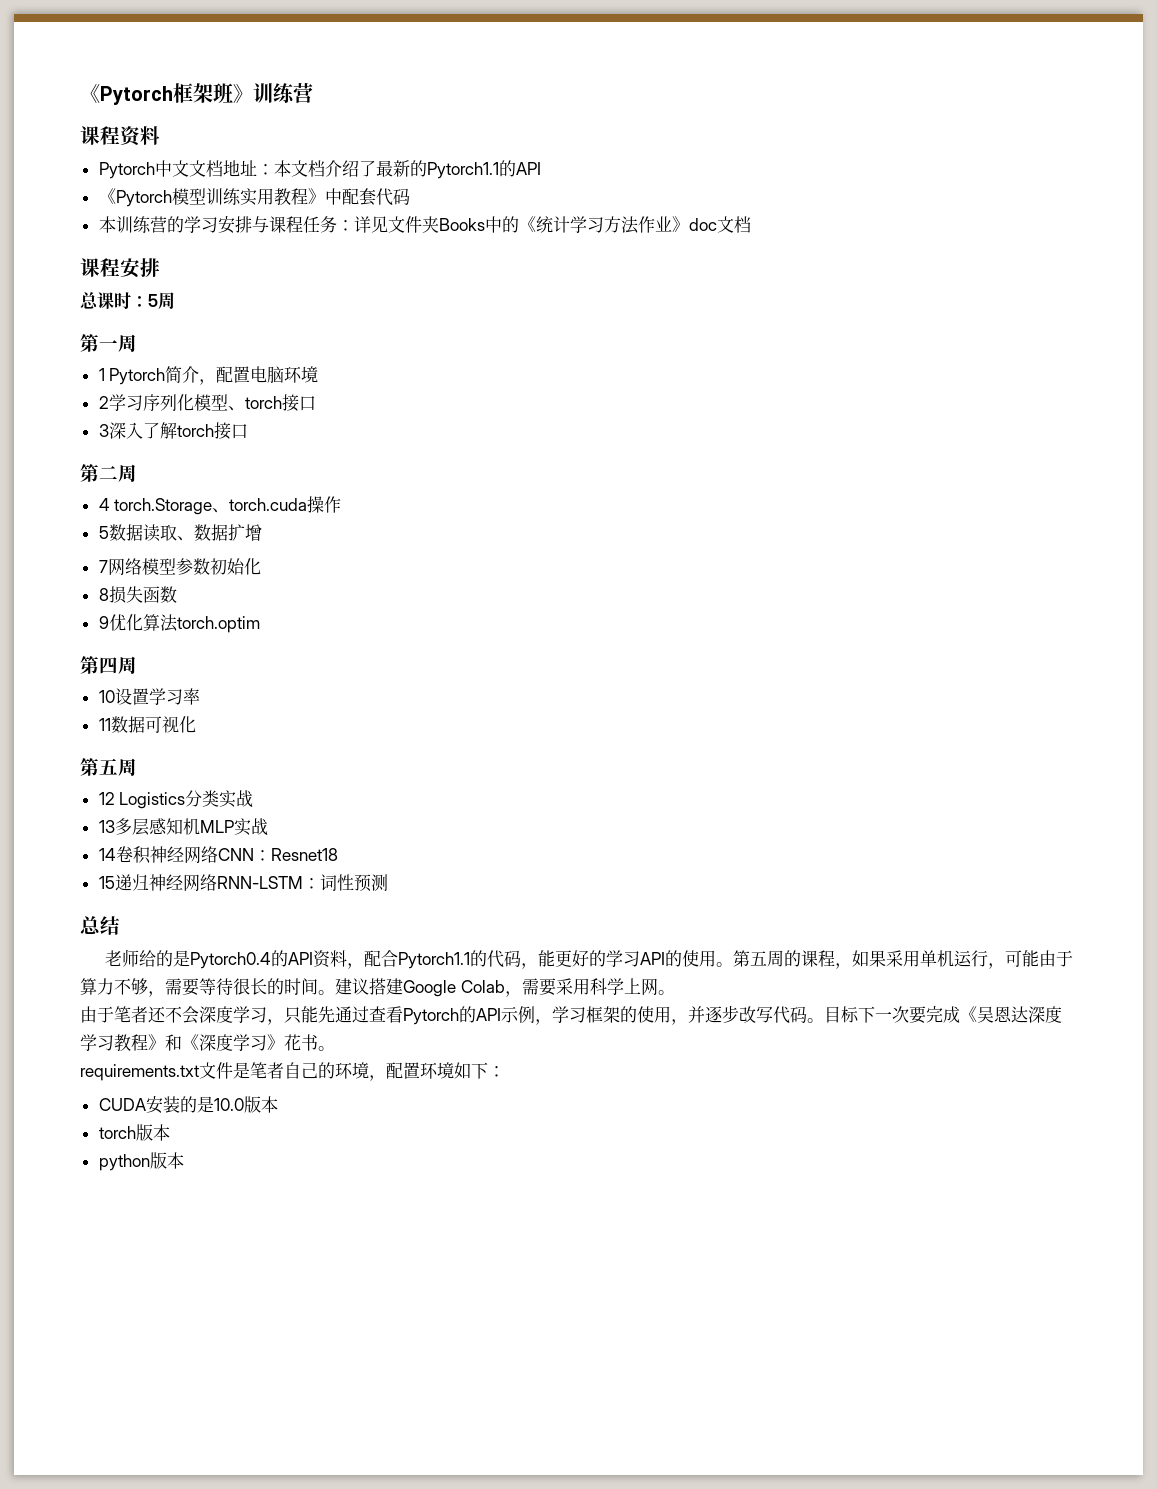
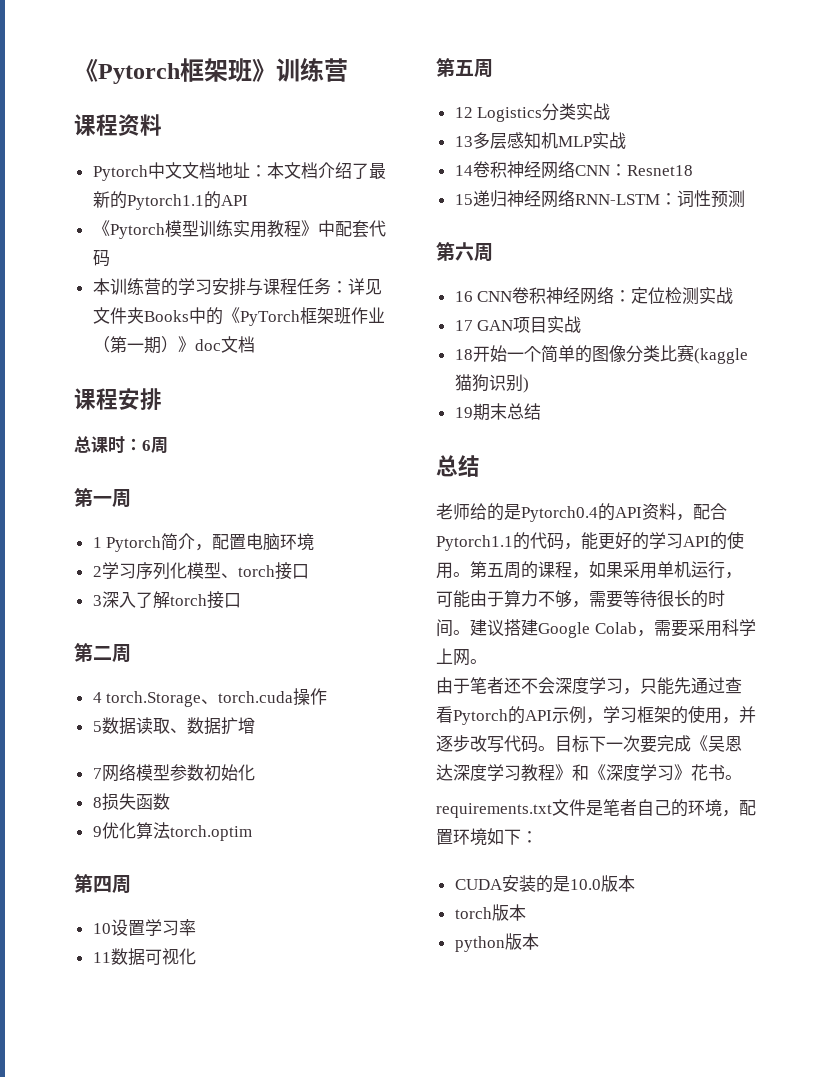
- 本训练营的学习安排与课程任务：详见文件夹Books中的《统计学习方法作业》doc文档
+ 本训练营的学习安排与课程任务：详见文件夹Books中的《PyTorch框架班作业（第一期）》doc文档
- 总课时：5周
+ 总课时：6周
+ 第六周
+ 16 CNN卷积神经网络：定位检测实战
+ 17 GAN项目实战
+ 18开始一个简单的图像分类比赛(kaggle猫狗识别)
+ 19期末总结

